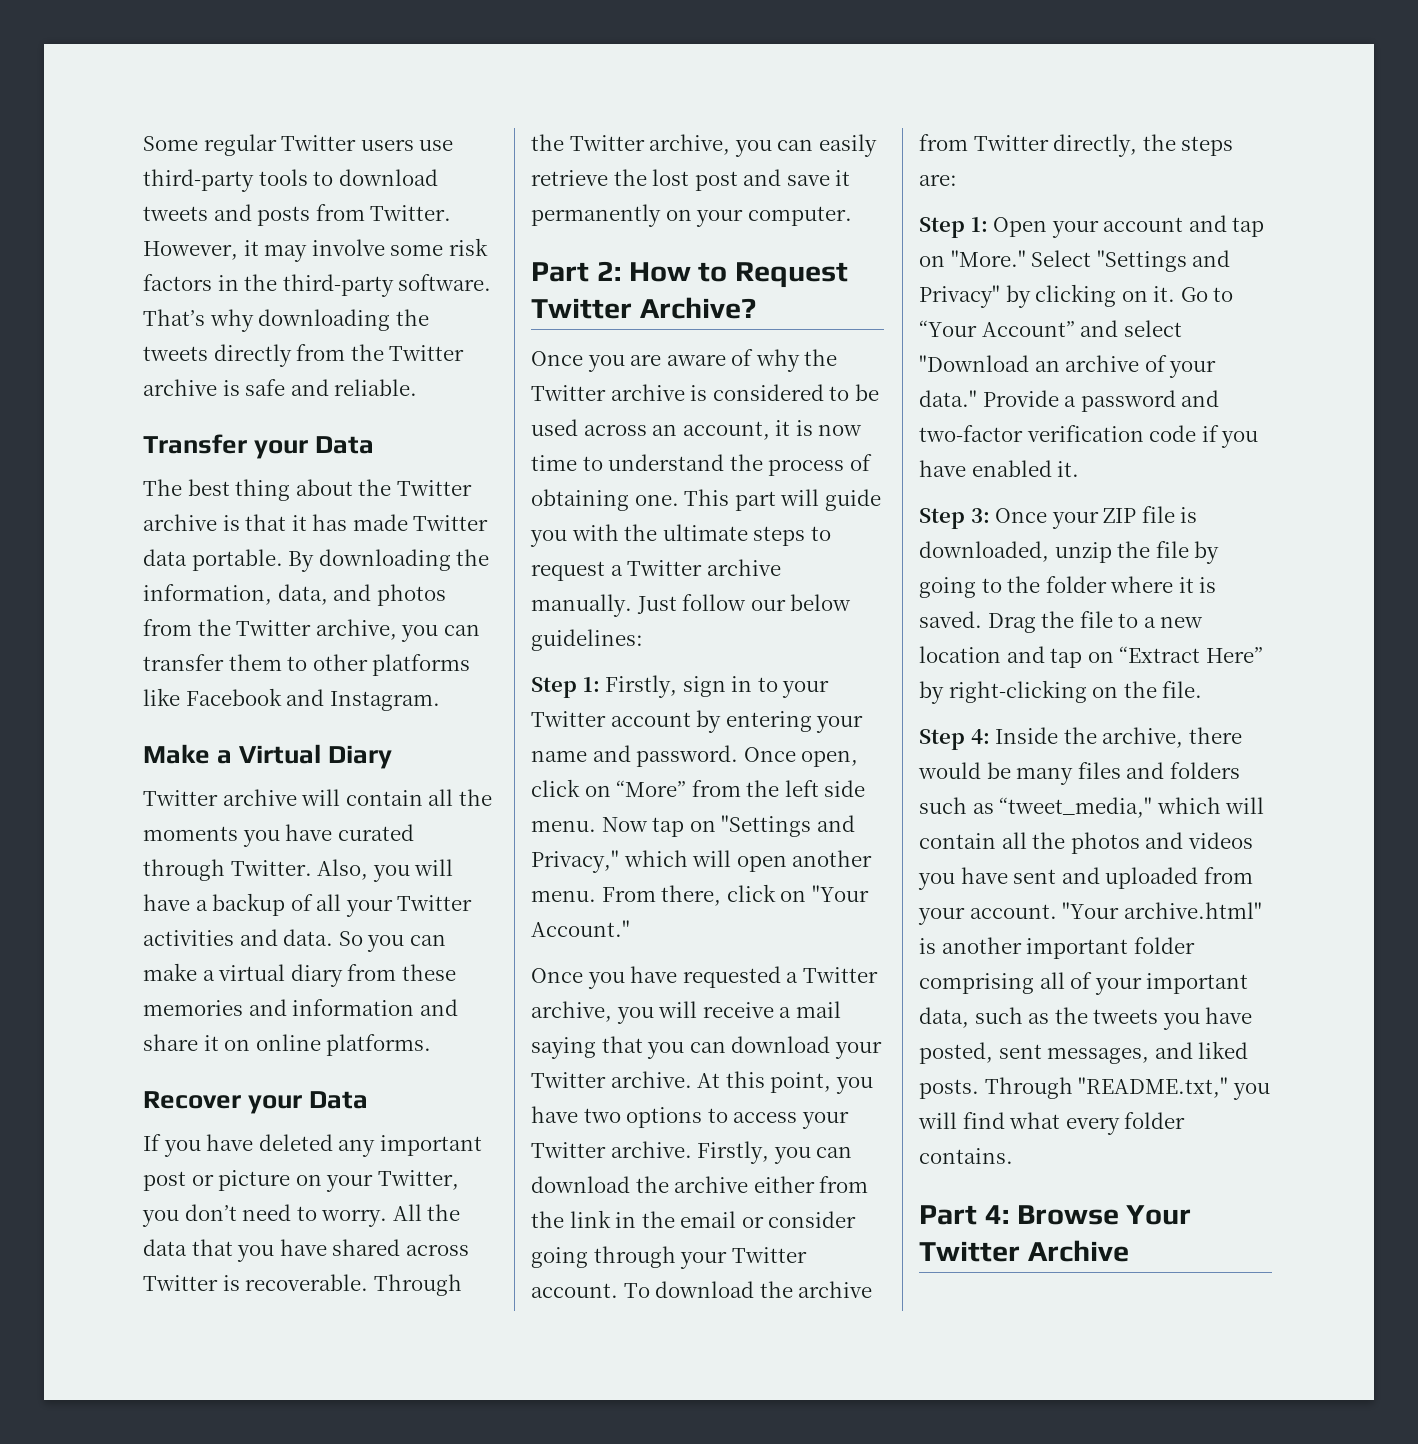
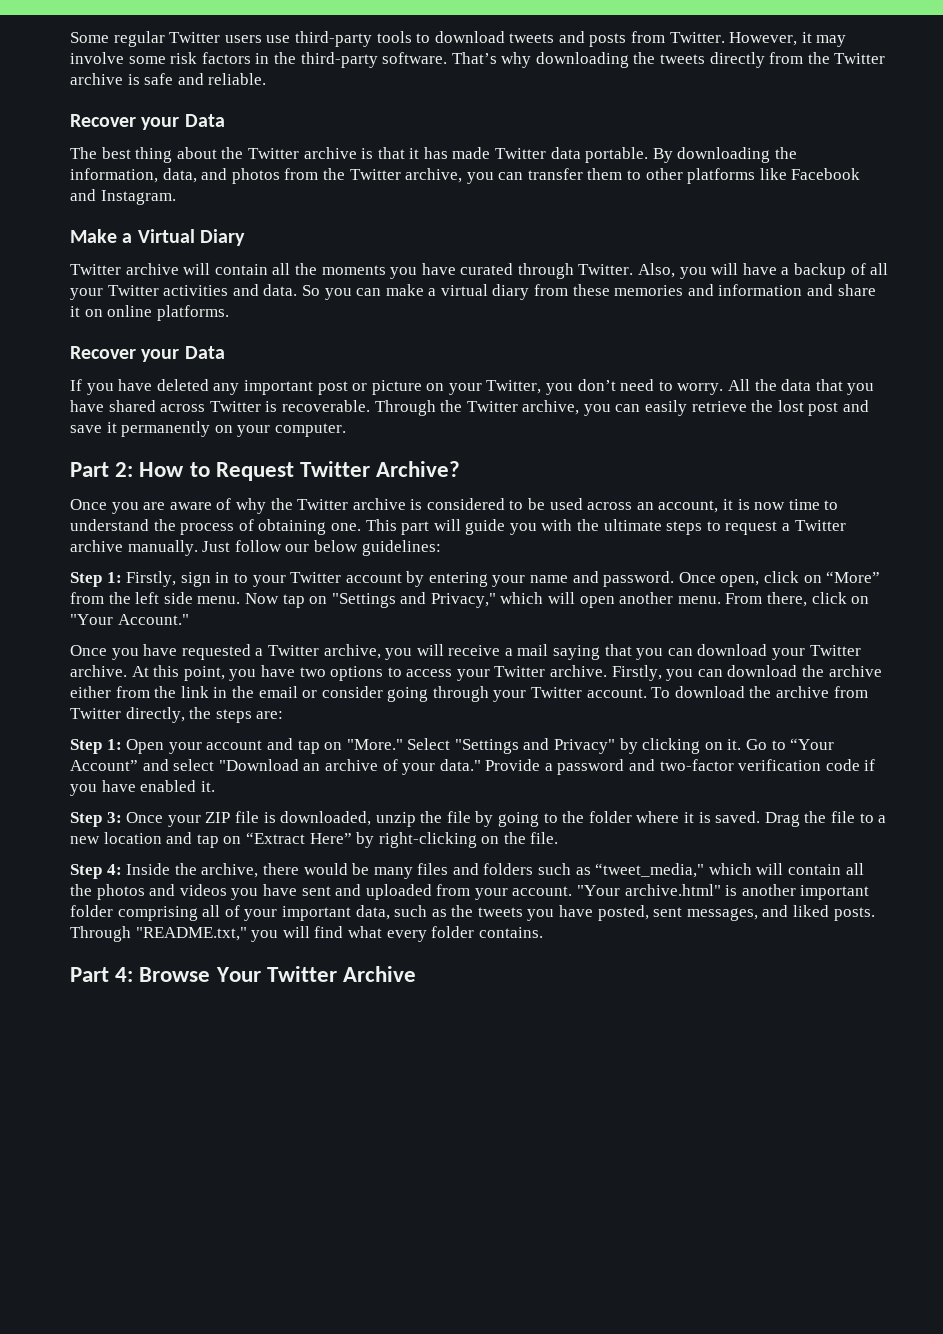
  That’s why downloading the tweets directly from the Twitter archive is safe and reliable.
- Transfer your Data
+ Recover your Data

